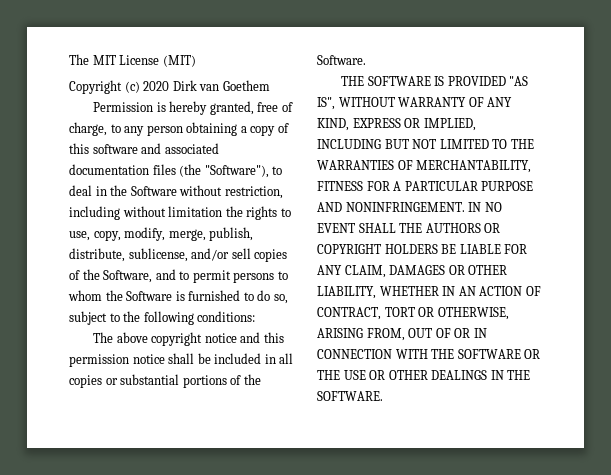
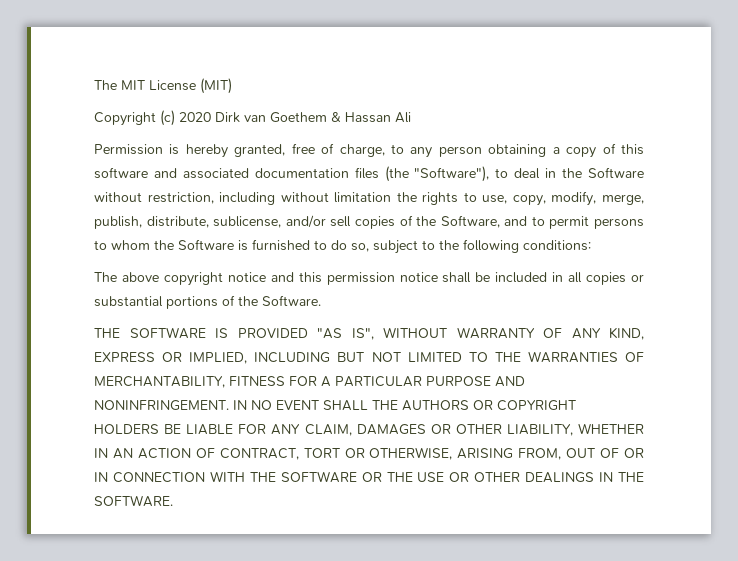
- Copyright (c) 2020 Dirk van Goethem
+ Copyright (c) 2020 Dirk van Goethem & Hassan Ali

